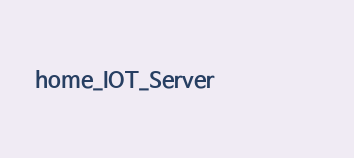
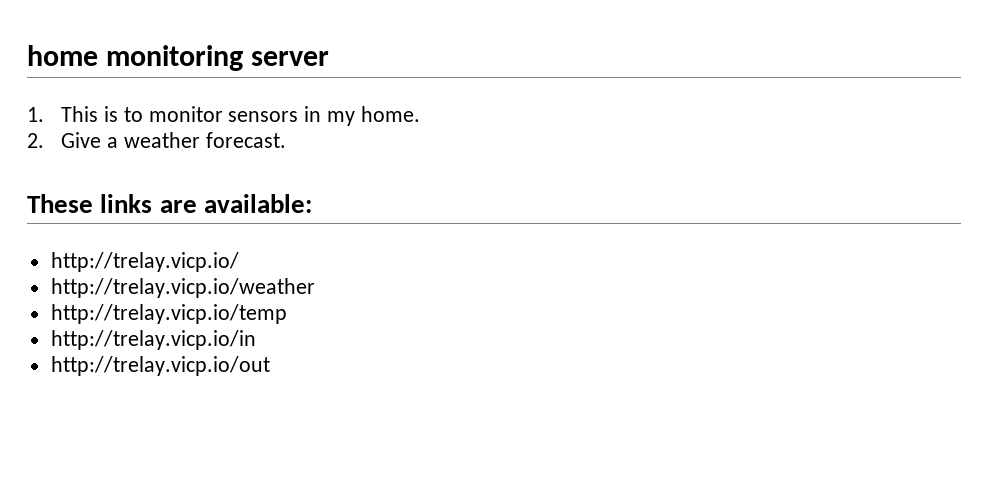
- home_IOT_Server
+ home monitoring server
+ 1. This is to monitor sensors in my home.
+ 2. Give a weather forecast.
+ These links are available:
+ http://trelay.vicp.io/
+ http://trelay.vicp.io/weather
+ http://trelay.vicp.io/temp
+ http://trelay.vicp.io/in
+ http://trelay.vicp.io/out

